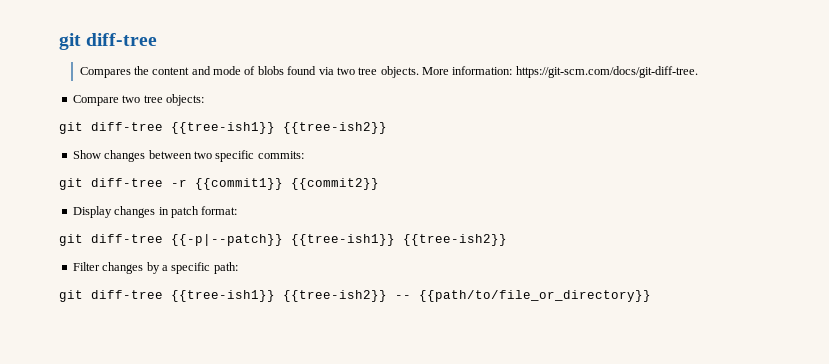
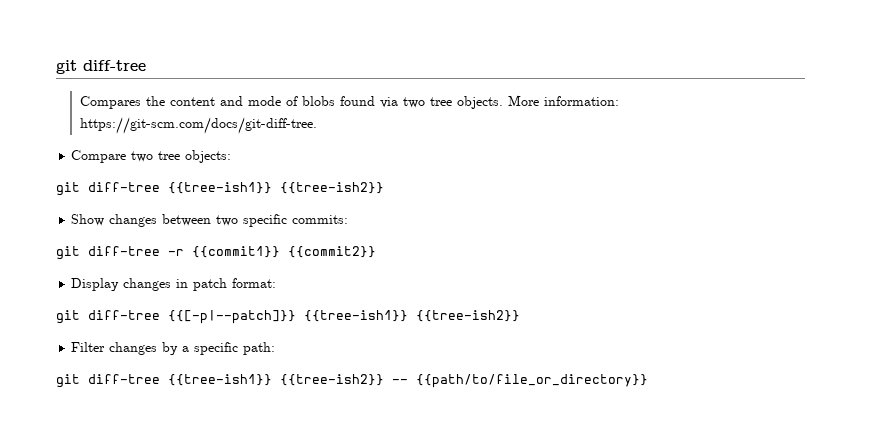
- git diff-tree {{-p|--patch}} {{tree-ish1}} {{tree-ish2}}
+ git diff-tree {{[-p|--patch]}} {{tree-ish1}} {{tree-ish2}}

